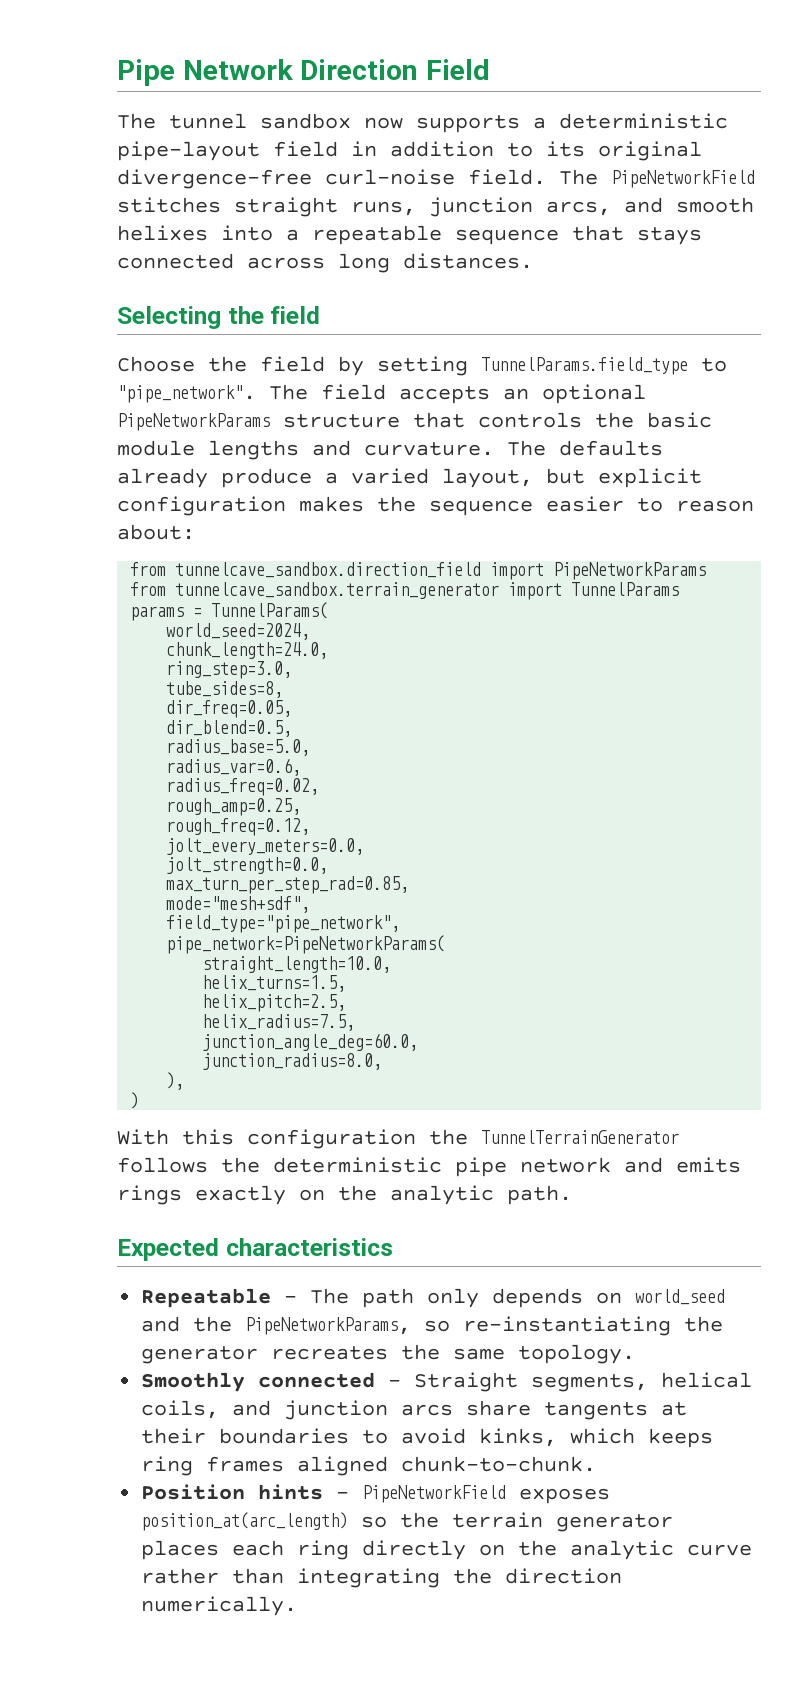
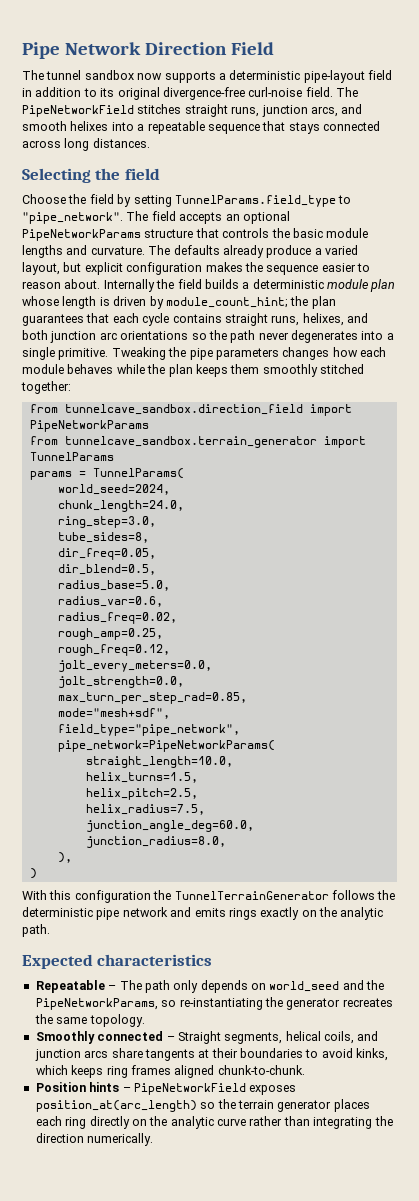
- The defaults already produce a varied layout, but explicit configuration makes the sequence easier to reason about:
+ The defaults already produce a varied layout, but explicit configuration makes the sequence easier to reason about. Internally the field builds a deterministic module plan whose length is driven by module_count_hint; the plan guarantees that each cycle contains straight runs, helixes, and both junction arc orientations so the path never degenerates into a single primitive. Tweaking the pipe parameters changes how each module behaves while the plan keeps them smoothly stitched together:

